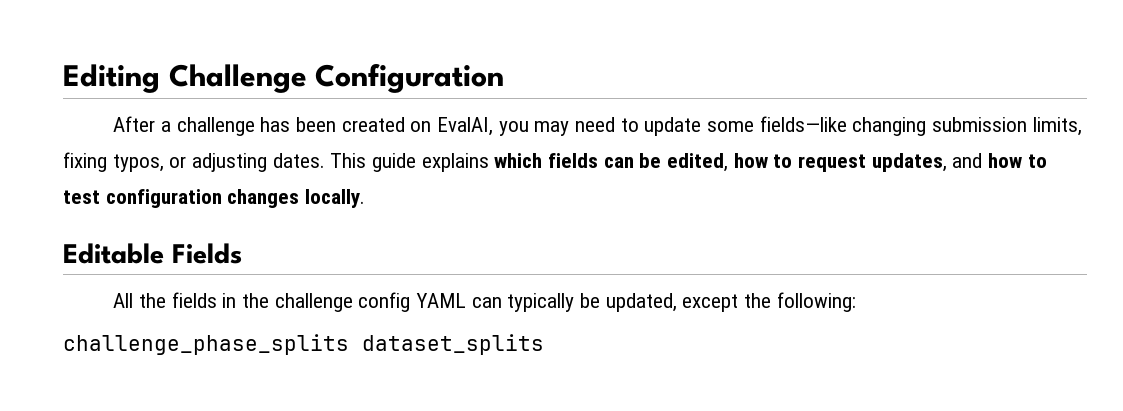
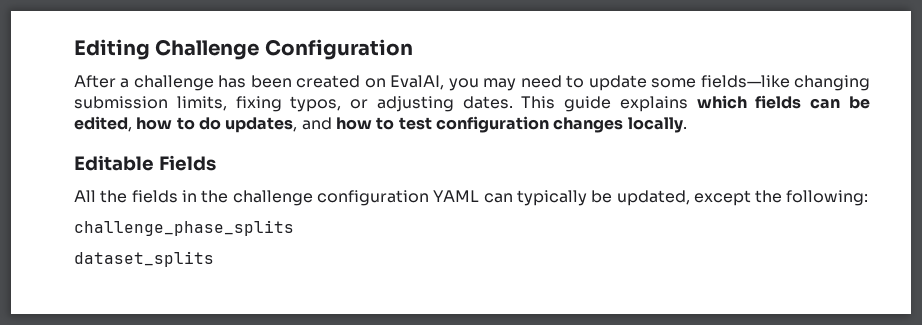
- This guide explains which fields can be edited, how to request updates, and how to test configuration changes locally.
+ This guide explains which fields can be edited, how to do updates, and how to test configuration changes locally.
- All the fields in the challenge config YAML can typically be updated, except the following:
+ All the fields in the challenge configuration YAML can typically be updated, except the following:
- challenge_phase_splits dataset_splits
+ challenge_phase_splits
+ dataset_splits

